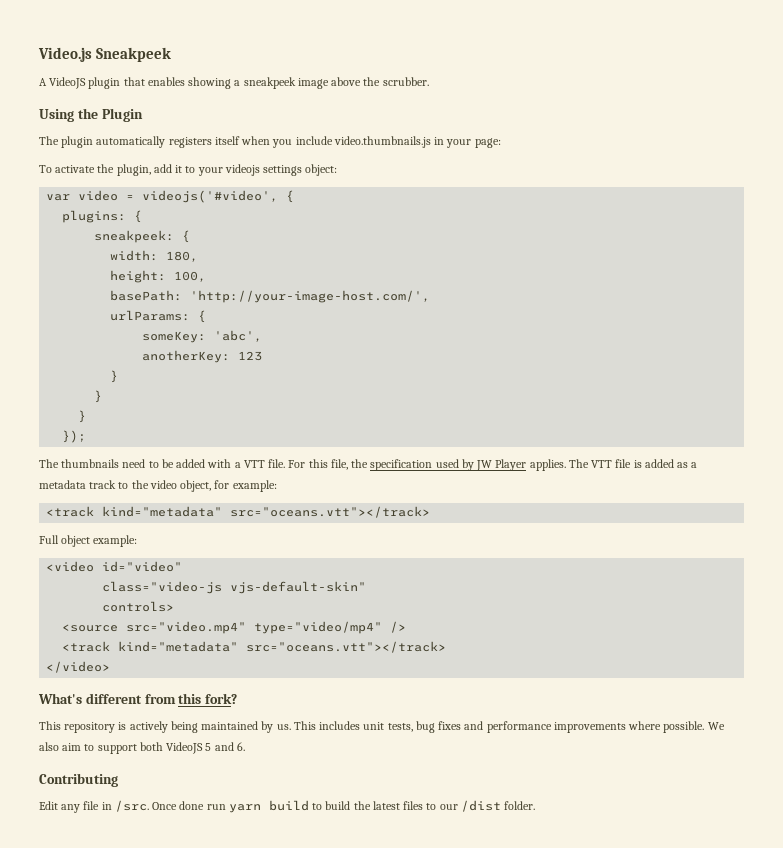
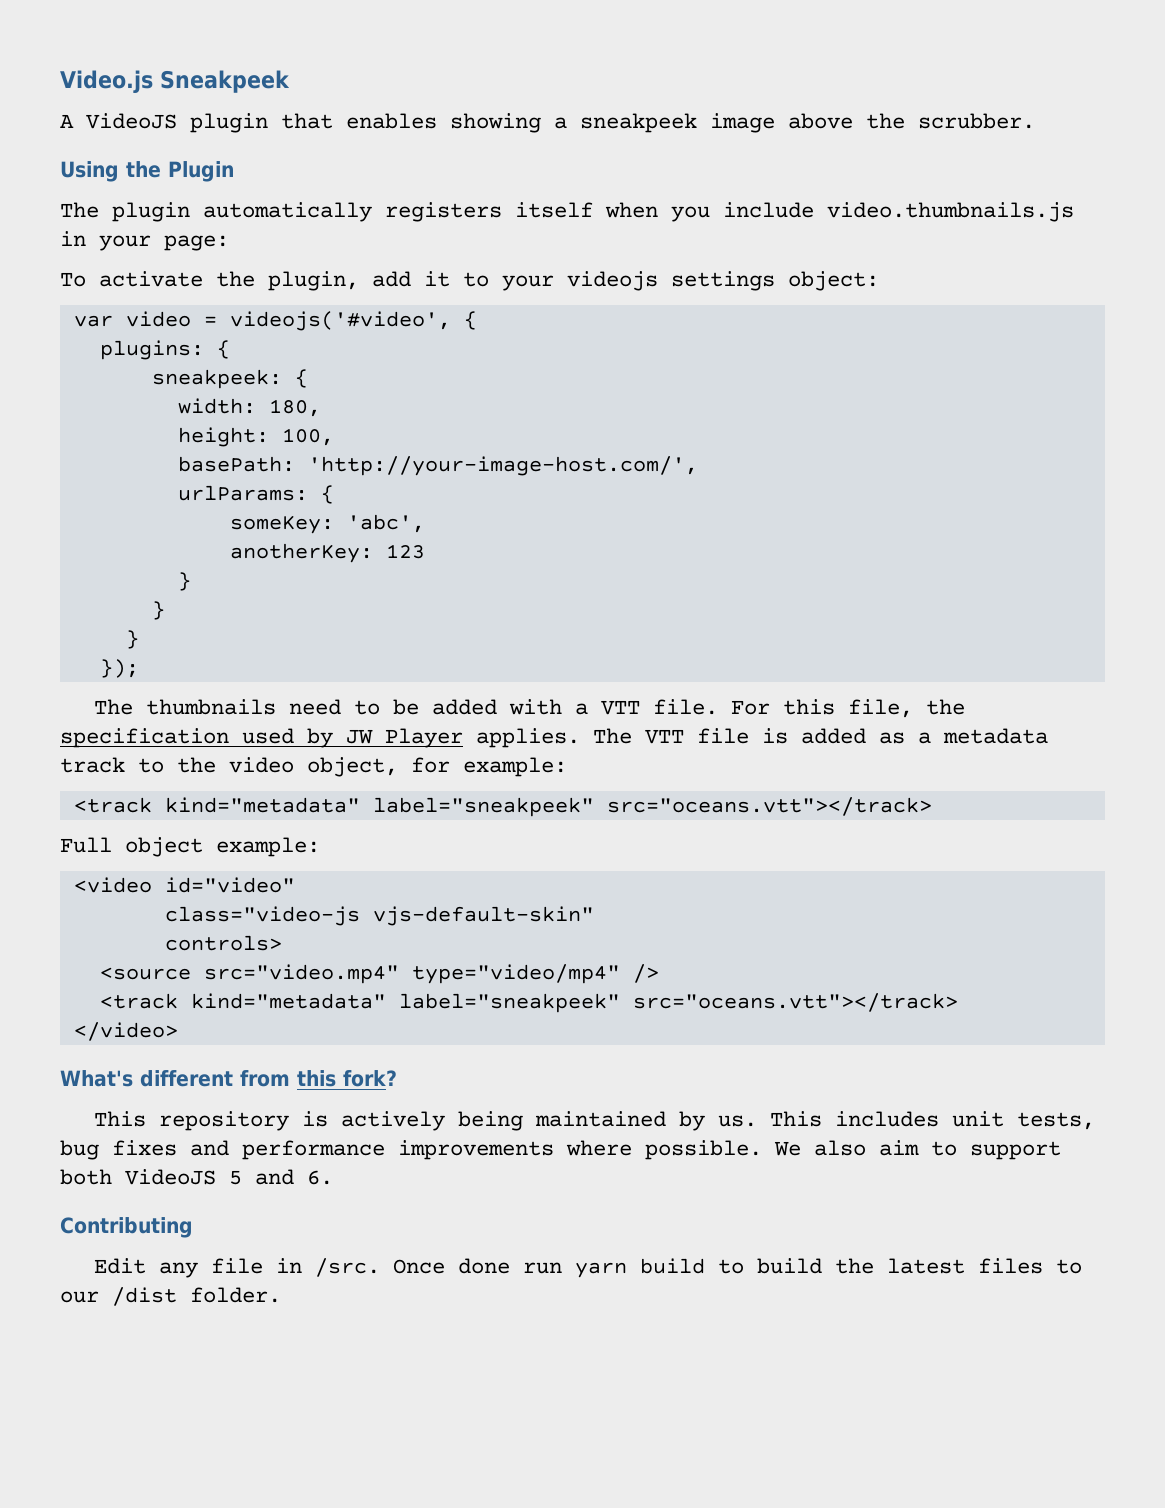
  The VTT file is added as a metadata track to the video object, for example:
- <track kind="metadata" src="oceans.vtt"></track>
+ <track kind="metadata" label="sneakpeek" src="oceans.vtt"></track>
  <source src="video.mp4" type="video/mp4" />
- <track kind="metadata" src="oceans.vtt"></track>
+ <track kind="metadata" label="sneakpeek" src="oceans.vtt"></track>

